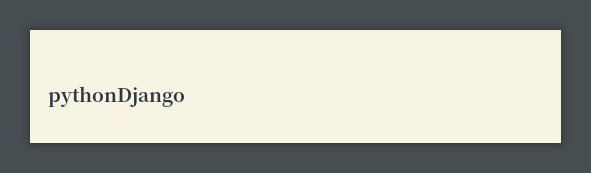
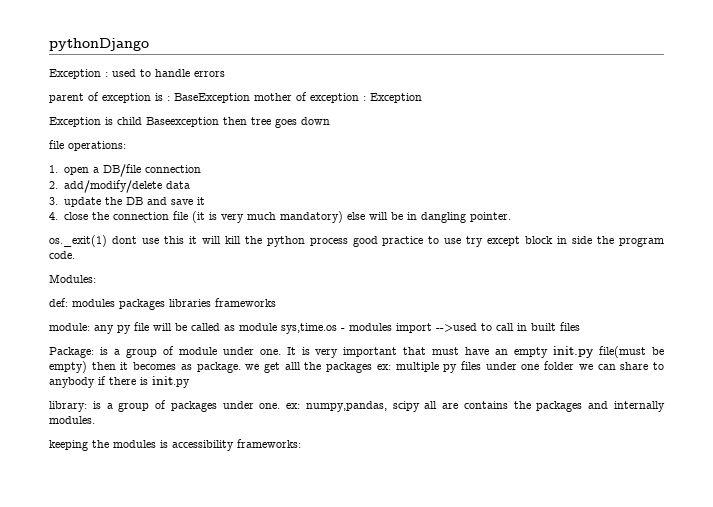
+ Exception : used to handle errors
+ parent of exception is : BaseException mother of exception : Exception
+ Exception is child Baseexception then tree goes down
+ file operations:
+ 1. open a DB/file connection
+ 2. add/modify/delete data
+ 3. update the DB and save it
+ 4. close the connection file (it is very much mandatory) else will be in dangling pointer.
+ os._exit(1) dont use this it will kill the python process good practice to use try except block in side the program code.
+ Modules:
+ def: modules packages libraries frameworks
+ module: any py file will be called as module sys,time.os - modules import -->used to call in built files
+ Package: is a group of module under one. It is very important that must have an empty init.py file(must be empty) then it becomes as package. we get alll the packages ex: multiple py files under one folder we can share to anybody if there is init.py
+ library: is a group of packages under one. ex: numpy,pandas, scipy all are contains the packages and internally modules.
+ keeping the modules is accessibility frameworks:

